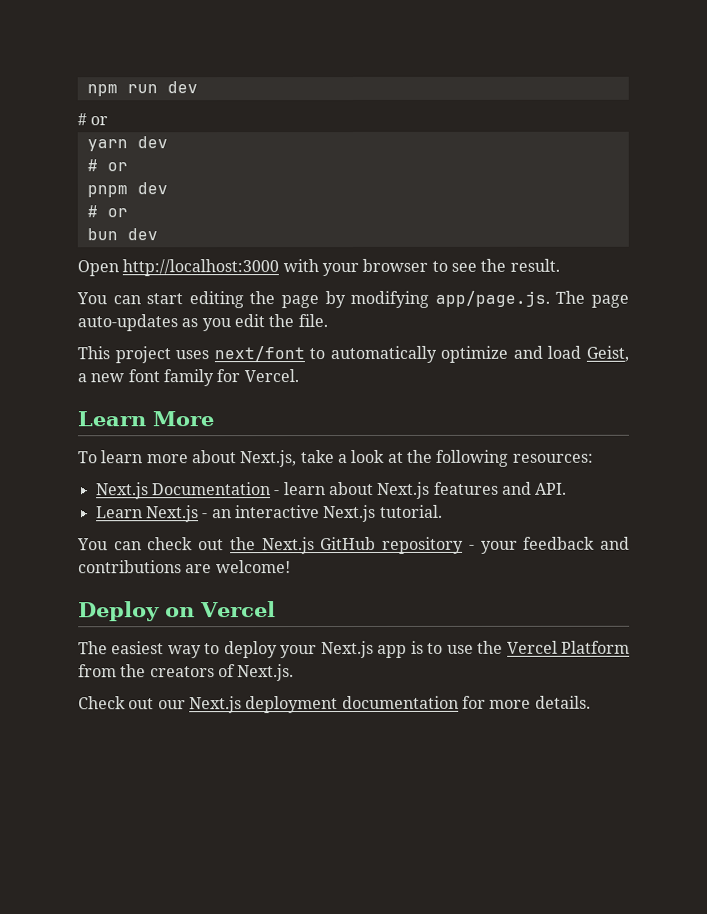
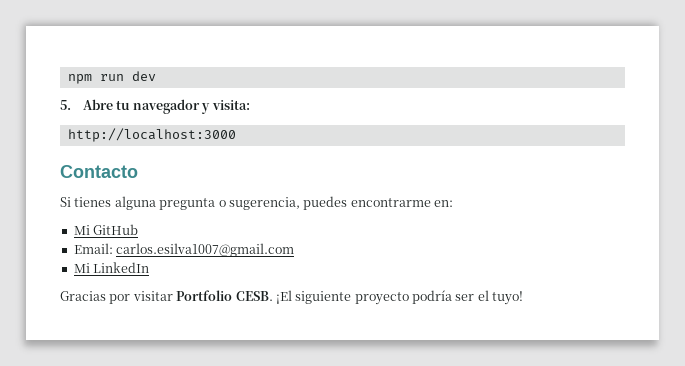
  npm run dev
- # or
- yarn dev
- # or
- pnpm dev
- # or
- bun dev
- Open http://localhost:3000 with your browser to see the result.
- You can start editing the page by modifying app/page.js. The page auto-updates as you edit the file.
- This project uses next/font to automatically optimize and load Geist, a new font family for Vercel.
- Learn More
- To learn more about Next.js, take a look at the following resources:
- Next.js Documentation - learn about Next.js features and API.
- Learn Next.js - an interactive Next.js tutorial.
- You can check out the Next.js GitHub repository - your feedback and contributions are welcome!
- Deploy on Vercel
- The easiest way to deploy your Next.js app is to use the Vercel Platform from the creators of Next.js.
- Check out our Next.js deployment documentation for more details.
+ 5. Abre tu navegador y visita:
+ http://localhost:3000
+ Contacto
+ Si tienes alguna pregunta o sugerencia, puedes encontrarme en:
+ Mi GitHub
+ Email: carlos.esilva1007@gmail.com
+ Mi LinkedIn
+ Gracias por visitar Portfolio CESB. ¡El siguiente proyecto podría ser el tuyo!

